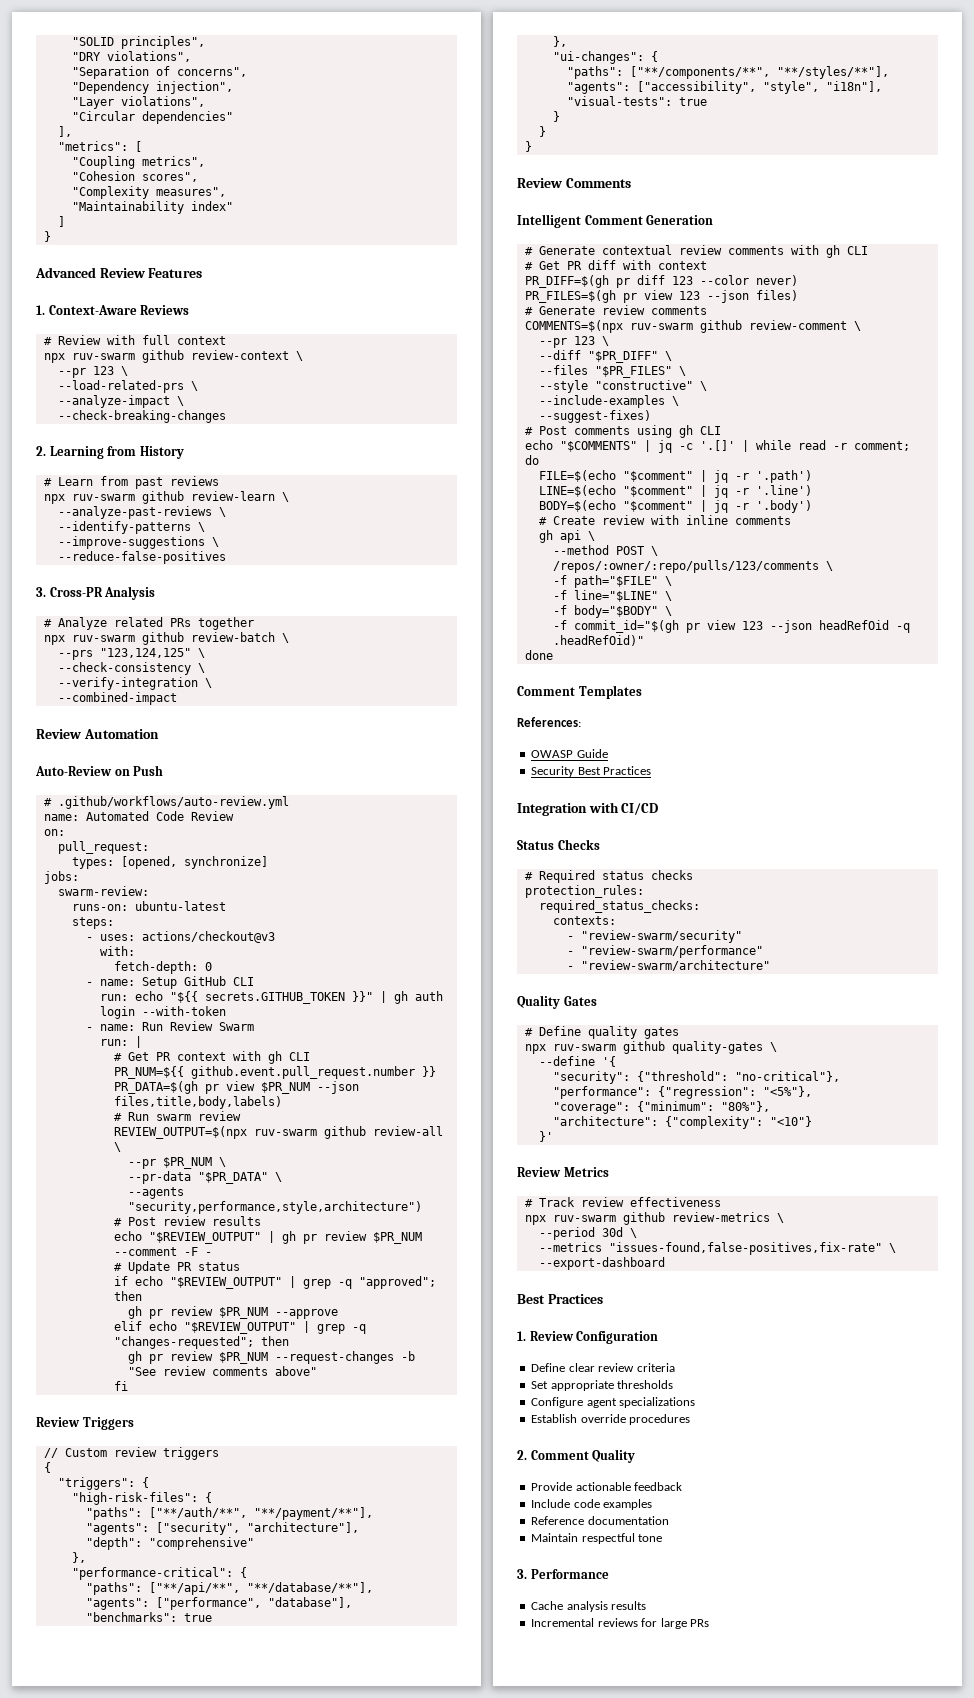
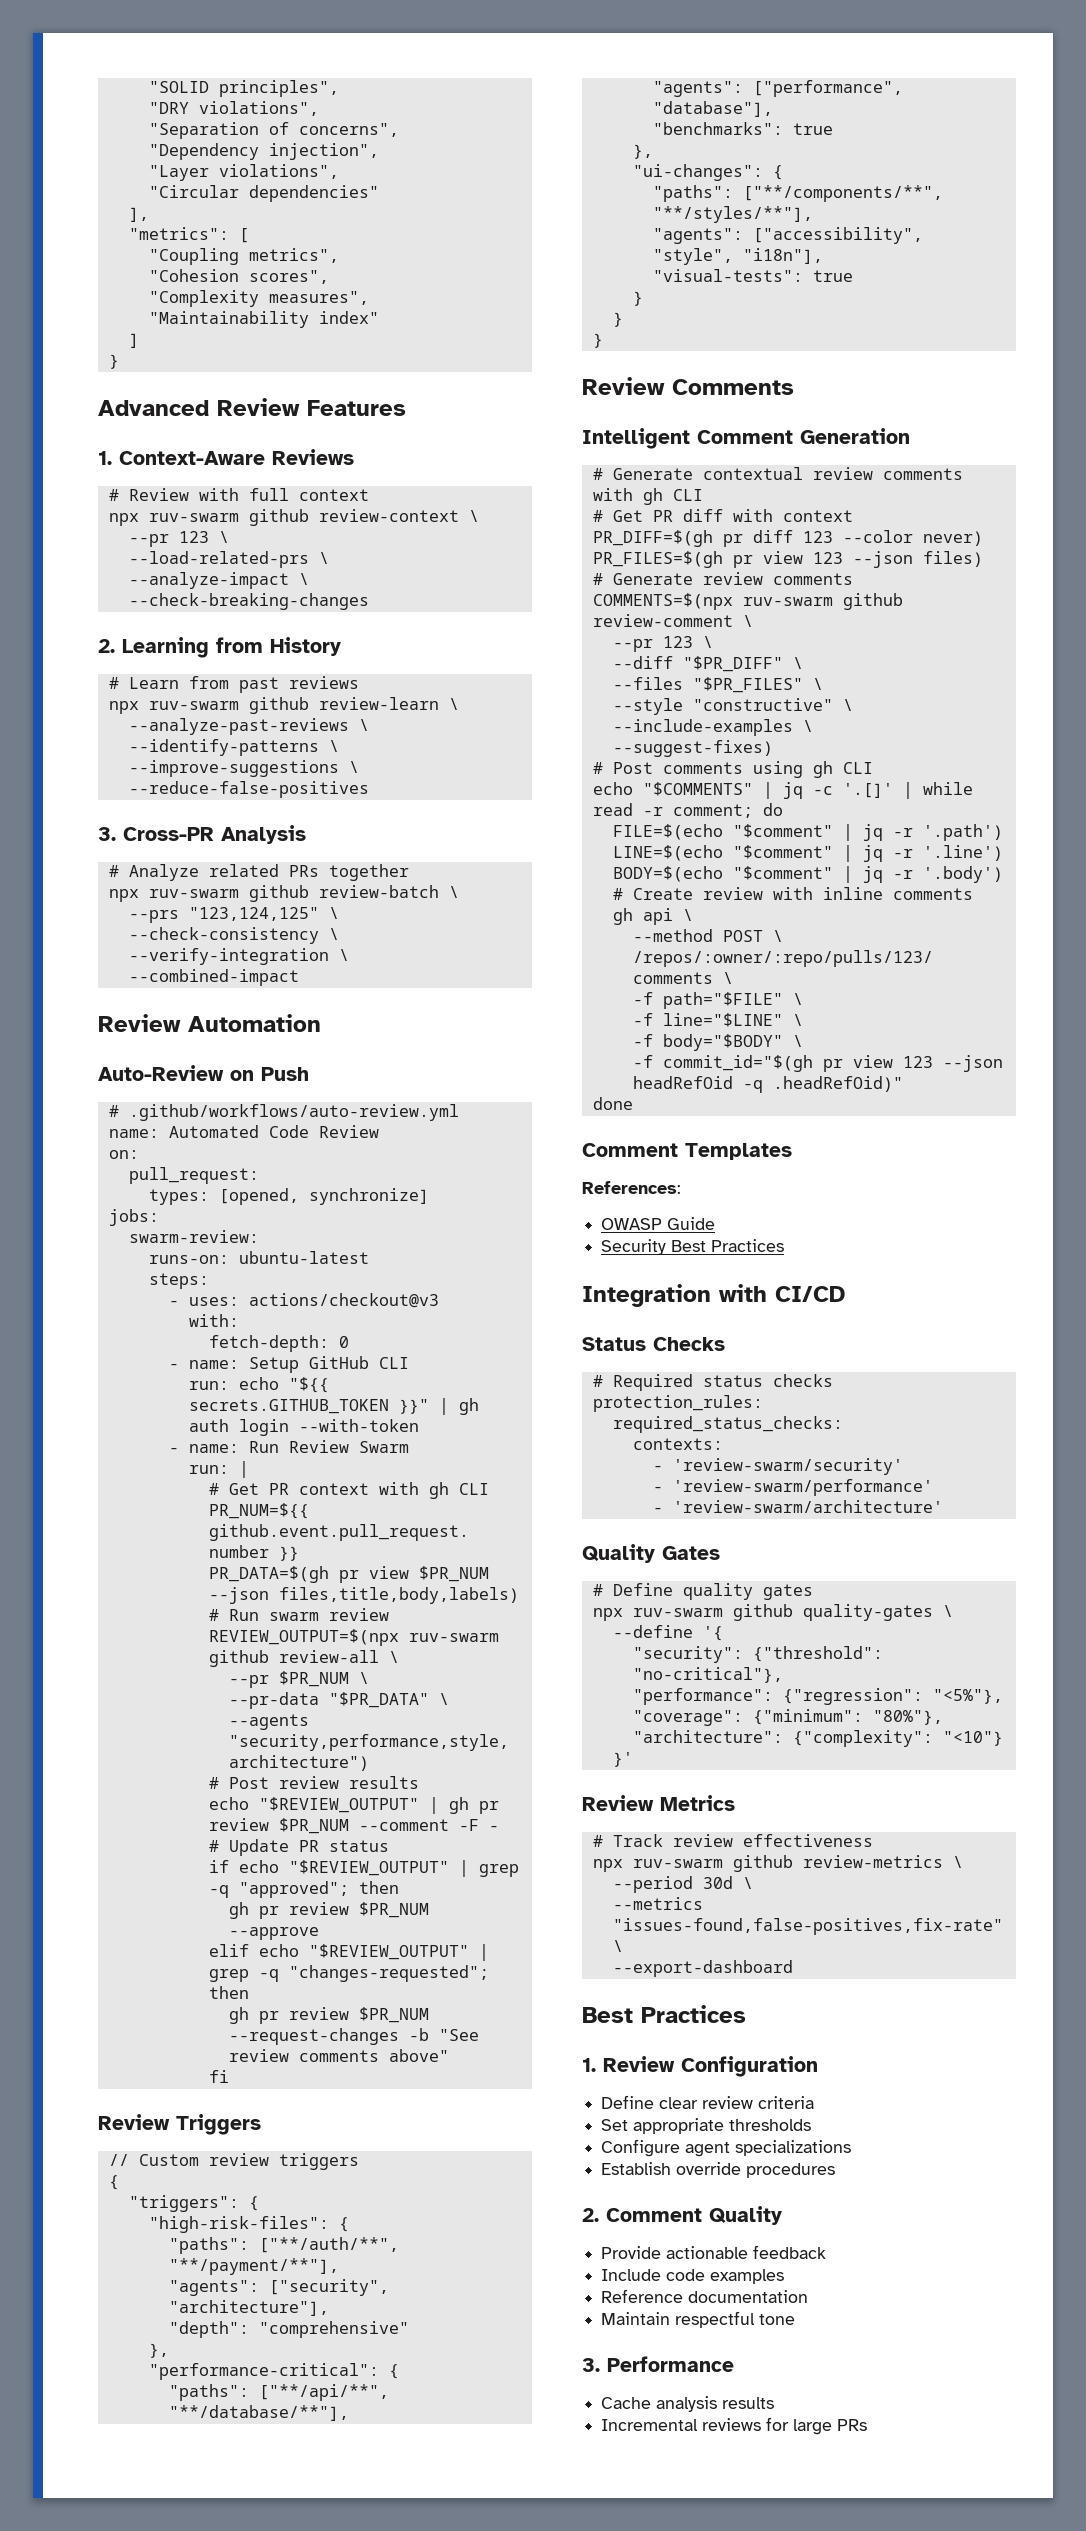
- - "review-swarm/security"
- - "review-swarm/performance"
- - "review-swarm/architecture"
+ - 'review-swarm/security'
+ - 'review-swarm/performance'
+ - 'review-swarm/architecture'

